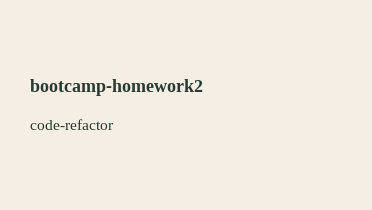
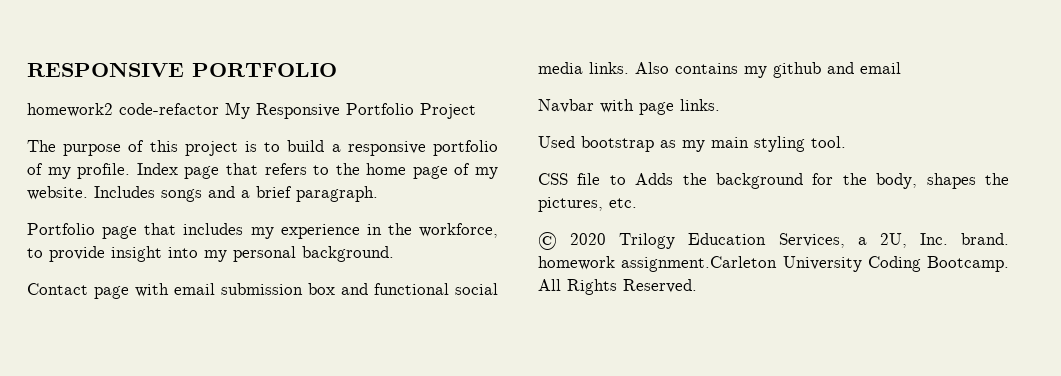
- bootcamp-homework2
- code-refactor
+ RESPONSIVE PORTFOLIO
+ homework2 code-refactor My Responsive Portfolio Project
+ The purpose of this project is to build a responsive portfolio of my profile. Index page that refers to the home page of my website. Includes songs and a brief paragraph.
+ Portfolio page that includes my experience in the workforce, to provide insight into my personal background.
+ Contact page with email submission box and functional social media links. Also contains my github and email
+ Navbar with page links.
+ Used bootstrap as my main styling tool.
+ CSS file to Adds the background for the body, shapes the pictures, etc.
+ © 2020 Trilogy Education Services, a 2U, Inc. brand. homework assignment.Carleton University Coding Bootcamp. All Rights Reserved.

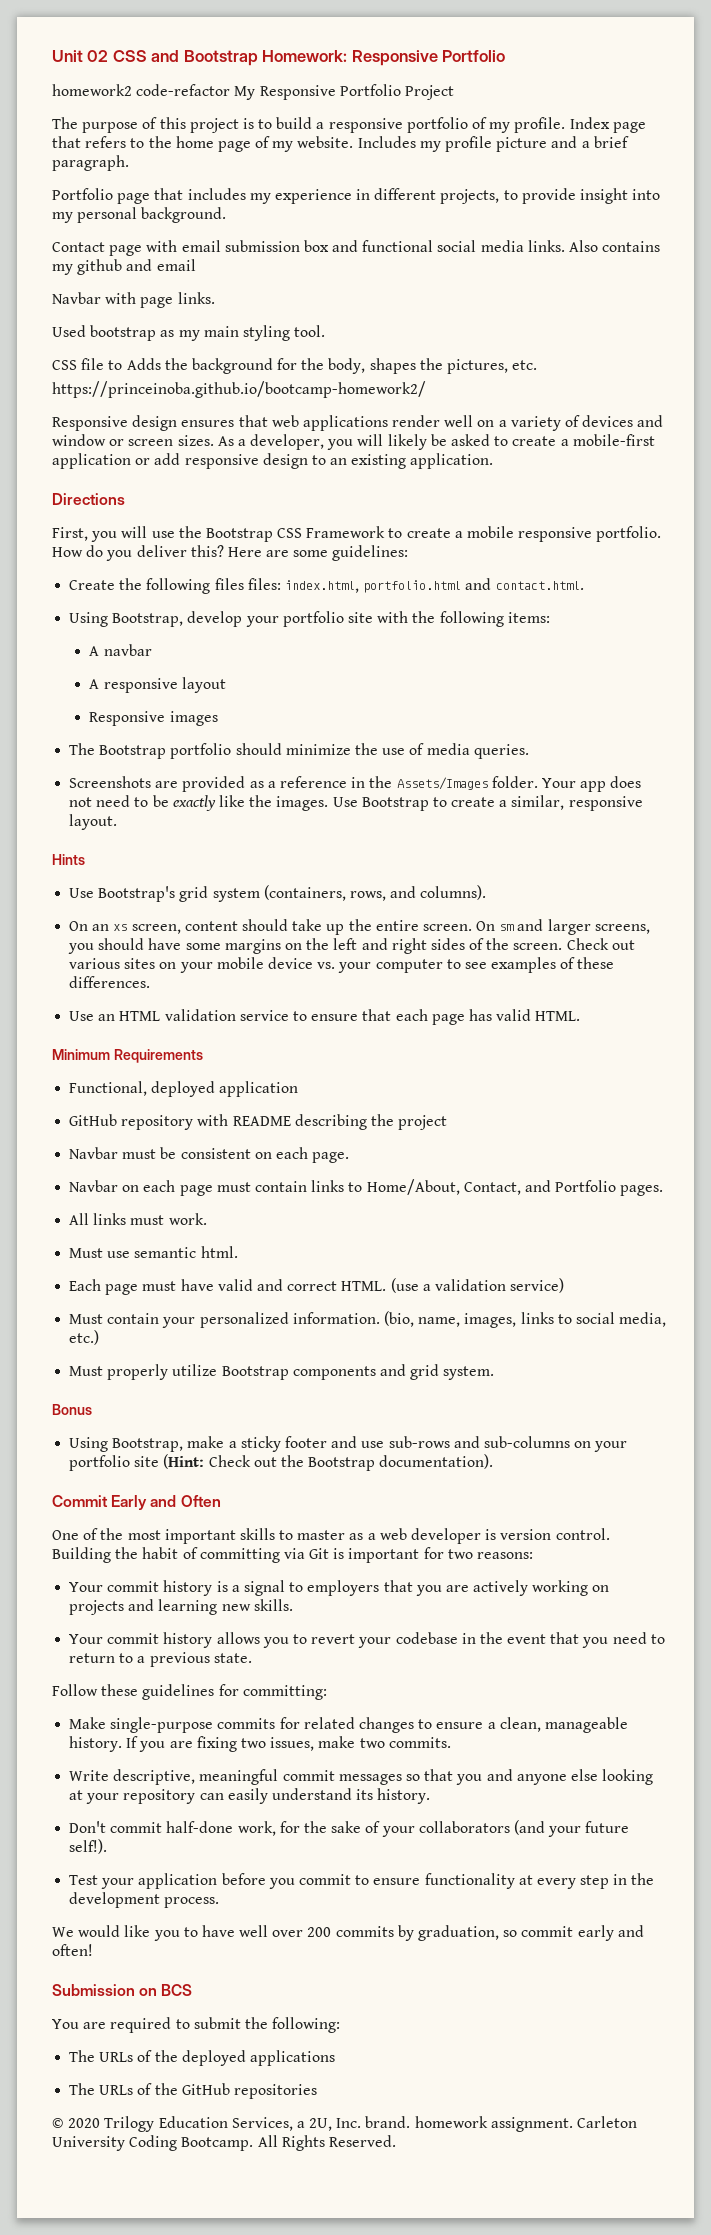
- RESPONSIVE PORTFOLIO
+ Unit 02 CSS and Bootstrap Homework: Responsive Portfolio
- Includes songs and a brief paragraph.
+ Includes my profile picture and a brief paragraph.
- Portfolio page that includes my experience in the workforce, to provide insight into my personal background.
+ Portfolio page that includes my experience in different projects, to provide insight into my personal background.
+ https://princeinoba.github.io/bootcamp-homework2/
+ Responsive design ensures that web applications render well on a variety of devices and window or screen sizes. As a developer, you will likely be asked to create a mobile-first application or add responsive design to an existing application.
+ Directions
+ First, you will use the Bootstrap CSS Framework to create a mobile responsive portfolio. How do you deliver this? Here are some guidelines:
+ Create the following files files: index.html, portfolio.html and contact.html.
+ Using Bootstrap, develop your portfolio site with the following items:
+ A navbar
+ A responsive layout
+ Responsive images
+ The Bootstrap portfolio should minimize the use of media queries.
+ Screenshots are provided as a reference in the Assets/Images folder. Your app does not need to be exactly like the images. Use Bootstrap to create a similar, responsive layout.
+ Hints
+ Use Bootstrap's grid system (containers, rows, and columns).
+ On an xs screen, content should take up the entire screen. On sm and larger screens, you should have some margins on the left and right sides of the screen. Check out various sites on your mobile device vs. your computer to see examples of these differences.
+ Use an HTML validation service to ensure that each page has valid HTML.
+ Minimum Requirements
+ Functional, deployed application
+ GitHub repository with README describing the project
+ Navbar must be consistent on each page.
+ Navbar on each page must contain links to Home/About, Contact, and Portfolio pages.
+ All links must work.
+ Must use semantic html.
+ Each page must have valid and correct HTML. (use a validation service)
+ Must contain your personalized information. (bio, name, images, links to social media, etc.)
+ Must properly utilize Bootstrap components and grid system.
+ Bonus
+ Using Bootstrap, make a sticky footer and use sub-rows and sub-columns on your portfolio site (Hint: Check out the Bootstrap documentation).
+ Commit Early and Often
+ One of the most important skills to master as a web developer is version control. Building the habit of committing via Git is important for two reasons:
+ Your commit history is a signal to employers that you are actively working on projects and learning new skills.
+ Your commit history allows you to revert your codebase in the event that you need to return to a previous state.
+ Follow these guidelines for committing:
+ Make single-purpose commits for related changes to ensure a clean, manageable history. If you are fixing two issues, make two commits.
+ Write descriptive, meaningful commit messages so that you and anyone else looking at your repository can easily understand its history.
+ Don't commit half-done work, for the sake of your collaborators (and your future self!).
+ Test your application before you commit to ensure functionality at every step in the development process.
+ We would like you to have well over 200 commits by graduation, so commit early and often!
+ Submission on BCS
+ You are required to submit the following:
+ The URLs of the deployed applications
+ The URLs of the GitHub repositories
- © 2020 Trilogy Education Services, a 2U, Inc. brand. homework assignment.Carleton University Coding Bootcamp.
+ © 2020 Trilogy Education Services, a 2U, Inc. brand. homework assignment. Carleton University Coding Bootcamp.

